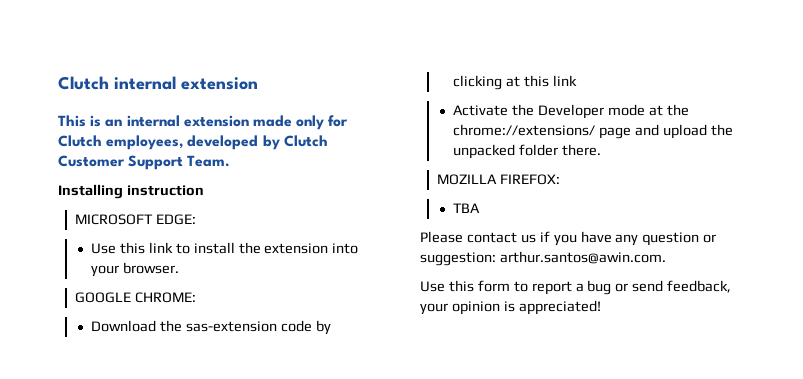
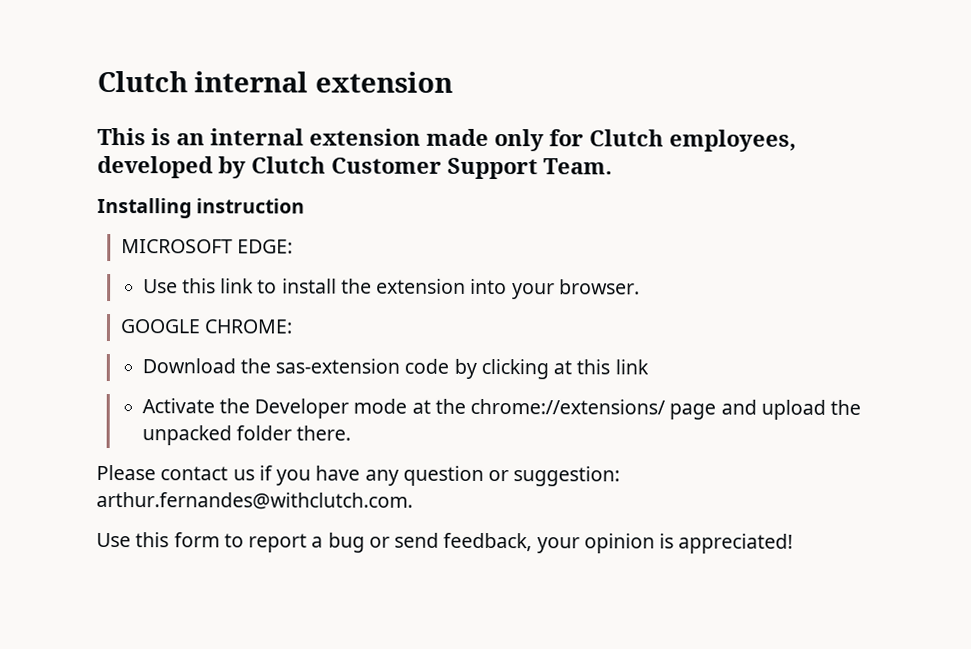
- MOZILLA FIREFOX:
- TBA
- Please contact us if you have any question or suggestion: arthur.santos@awin.com.
+ Please contact us if you have any question or suggestion: arthur.fernandes@withclutch.com.

